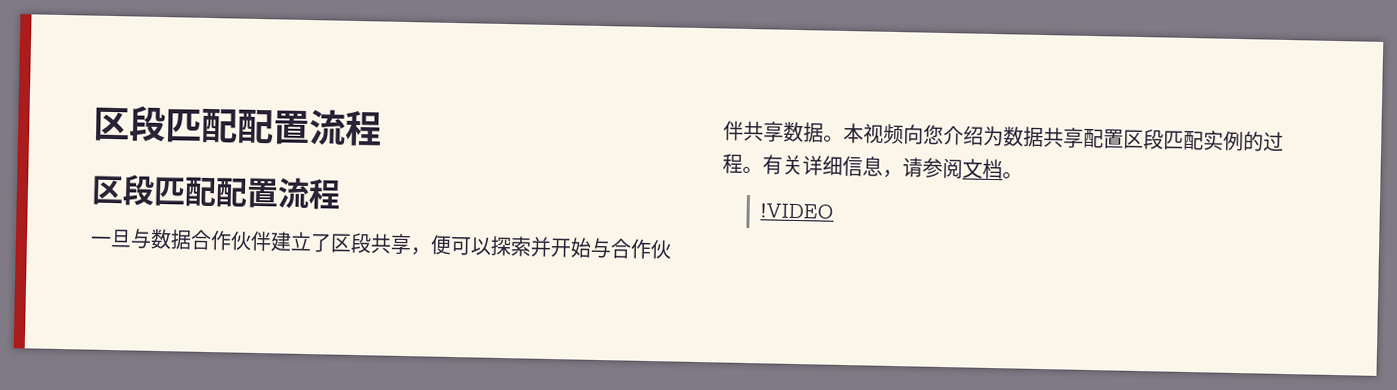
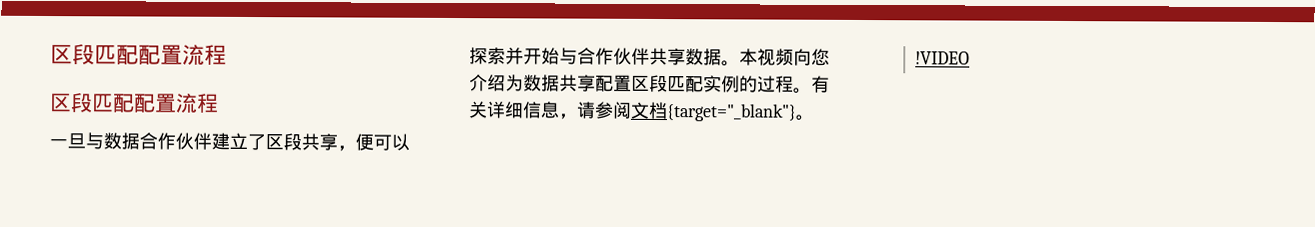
- 有关详细信息，请参阅文档。
+ 有关详细信息，请参阅文档{target="_blank"}。

